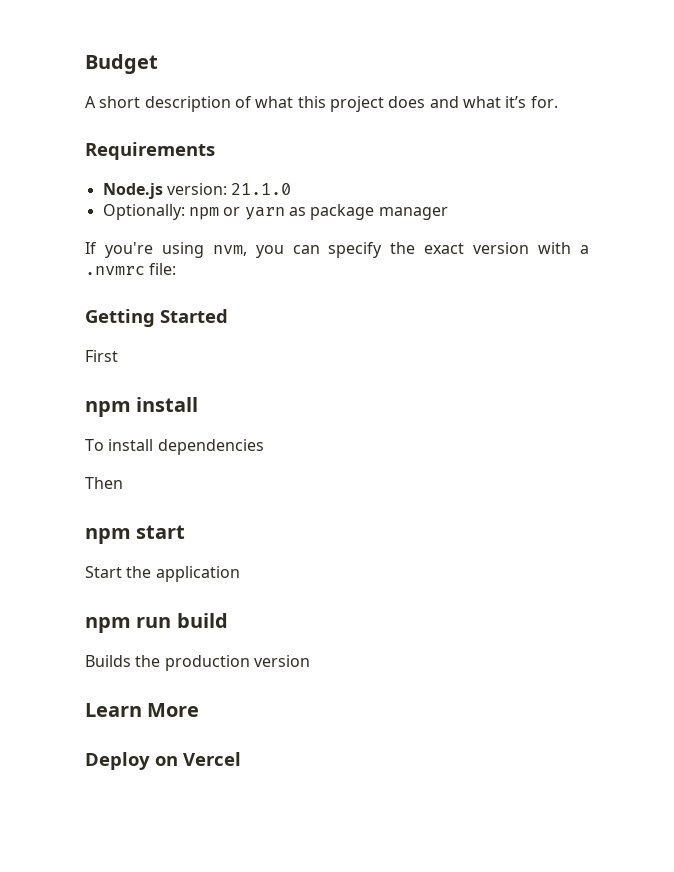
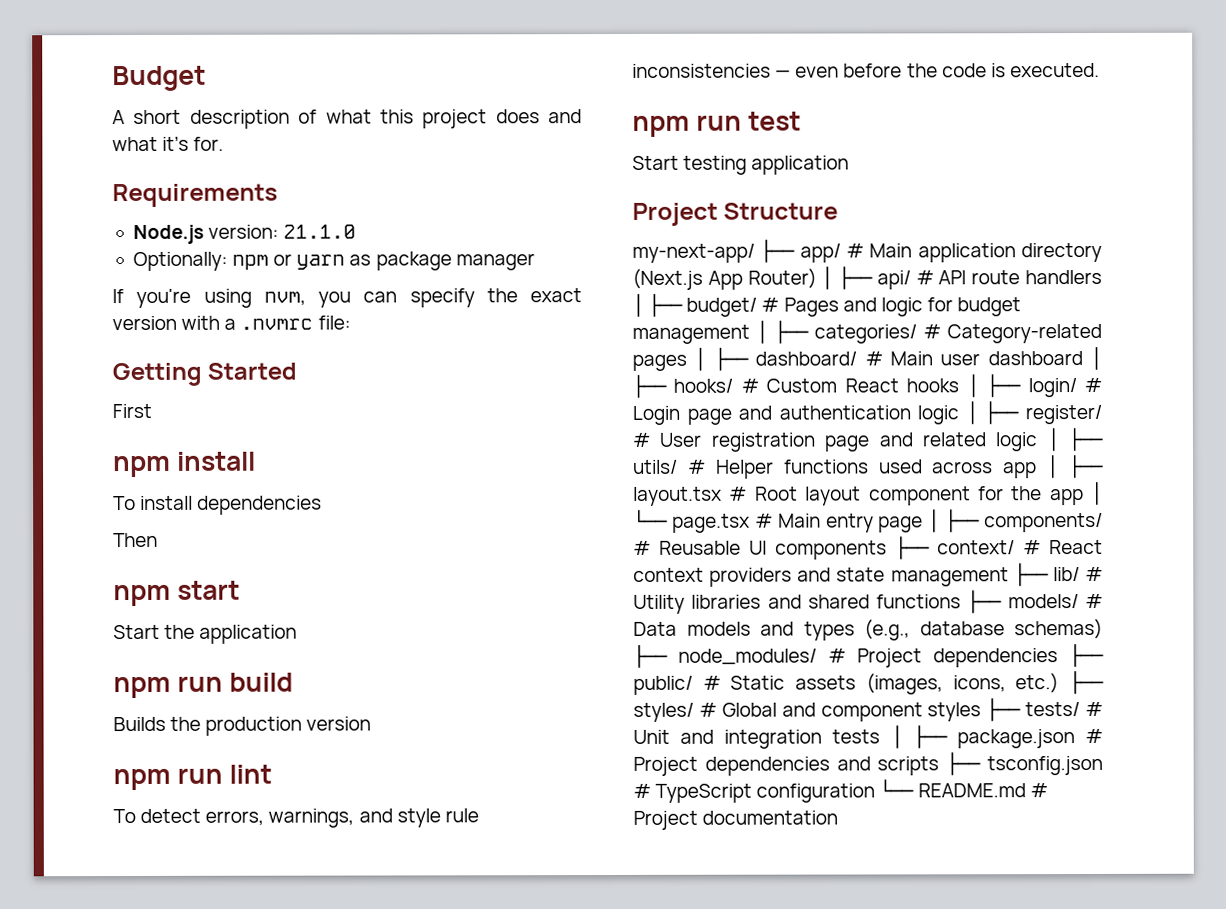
- Learn More
- Deploy on Vercel
+ npm run lint
+ To detect errors, warnings, and style rule inconsistencies — even before the code is executed.
+ npm run test
+ Start testing application
+ Project Structure
+ my-next-app/ ├── app/ # Main application directory (Next.js App Router) │ ├── api/ # API route handlers │ ├── budget/ # Pages and logic for budget management │ ├── categories/ # Category-related pages │ ├── dashboard/ # Main user dashboard │ ├── hooks/ # Custom React hooks │ ├── login/ # Login page and authentication logic │ ├── register/ # User registration page and related logic │ ├── utils/ # Helper functions used across app │ ├── layout.tsx # Root layout component for the app │ └── page.tsx # Main entry page │ ├── components/ # Reusable UI components ├── context/ # React context providers and state management ├── lib/ # Utility libraries and shared functions ├── models/ # Data models and types (e.g., database schemas) ├── node_modules/ # Project dependencies ├── public/ # Static assets (images, icons, etc.) ├── styles/ # Global and component styles ├── tests/ # Unit and integration tests │ ├── package.json # Project dependencies and scripts ├── tsconfig.json # TypeScript configuration └── README.md # Project documentation

